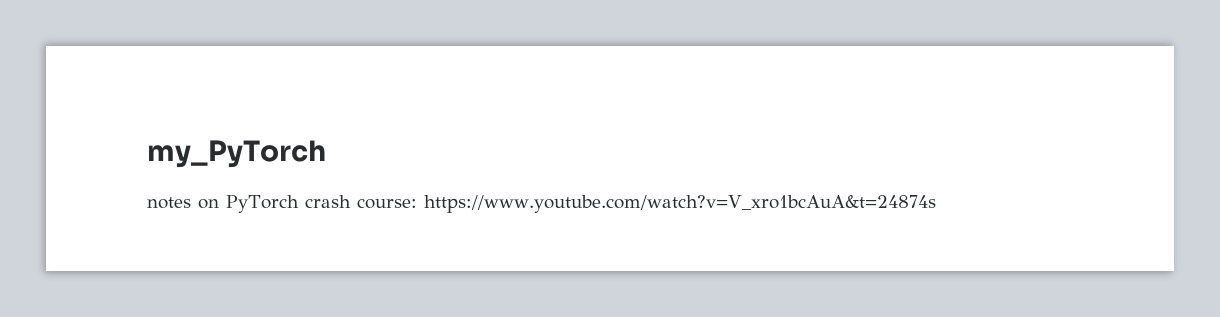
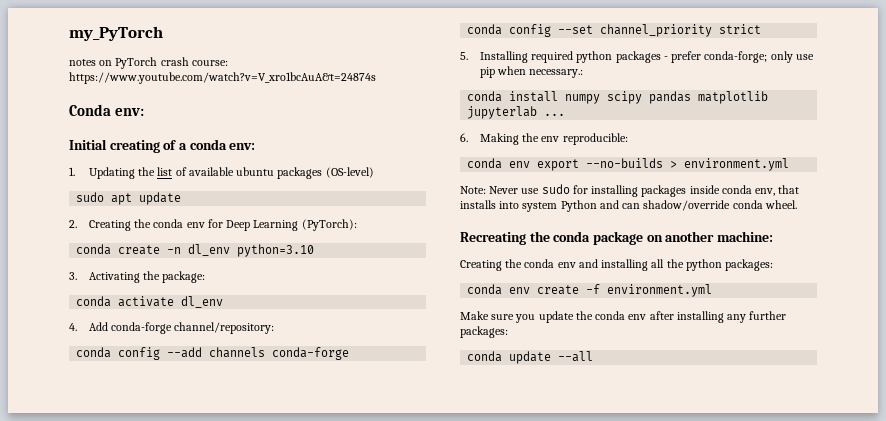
+ Conda env:
+ Initial creating of a conda env:
+ 1. Updating the list of available ubuntu packages (OS-level)
+ sudo apt update
+ 2. Creating the conda env for Deep Learning (PyTorch):
+ conda create -n dl_env python=3.10
+ 3. Activating the package:
+ conda activate dl_env
+ 4. Add conda-forge channel/repository:
+ conda config --add channels conda-forge
+ conda config --set channel_priority strict
+ 5. Installing required python packages - prefer conda-forge; only use pip when necessary.:
+ conda install numpy scipy pandas matplotlib jupyterlab ...
+ 6. Making the env reproducible:
+ conda env export --no-builds > environment.yml
+ Note: Never use sudo for installing packages inside conda env, that installs into system Python and can shadow/override conda wheel.
+ Recreating the conda package on another machine:
+ Creating the conda env and installing all the python packages:
+ conda env create -f environment.yml
+ Make sure you update the conda env after installing any further packages:
+ conda update --all

